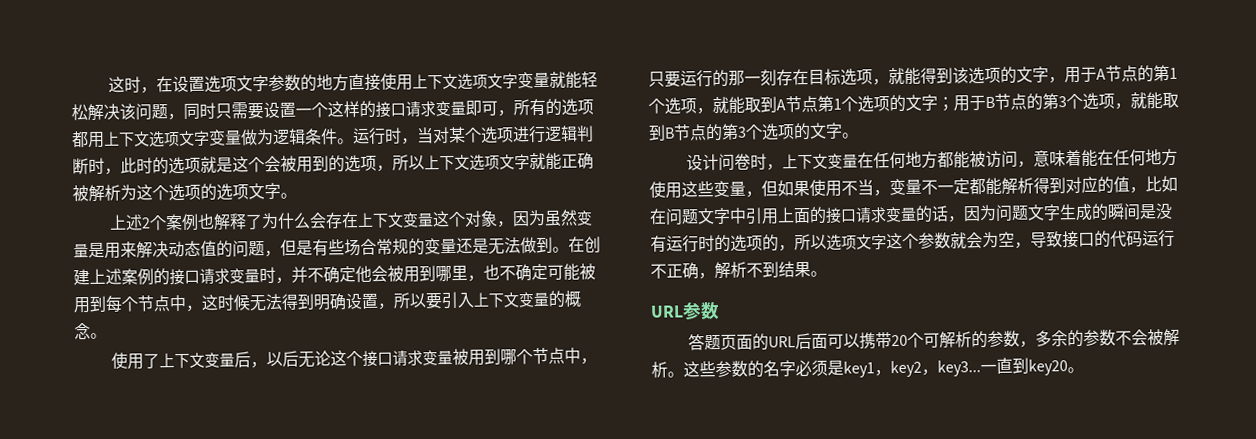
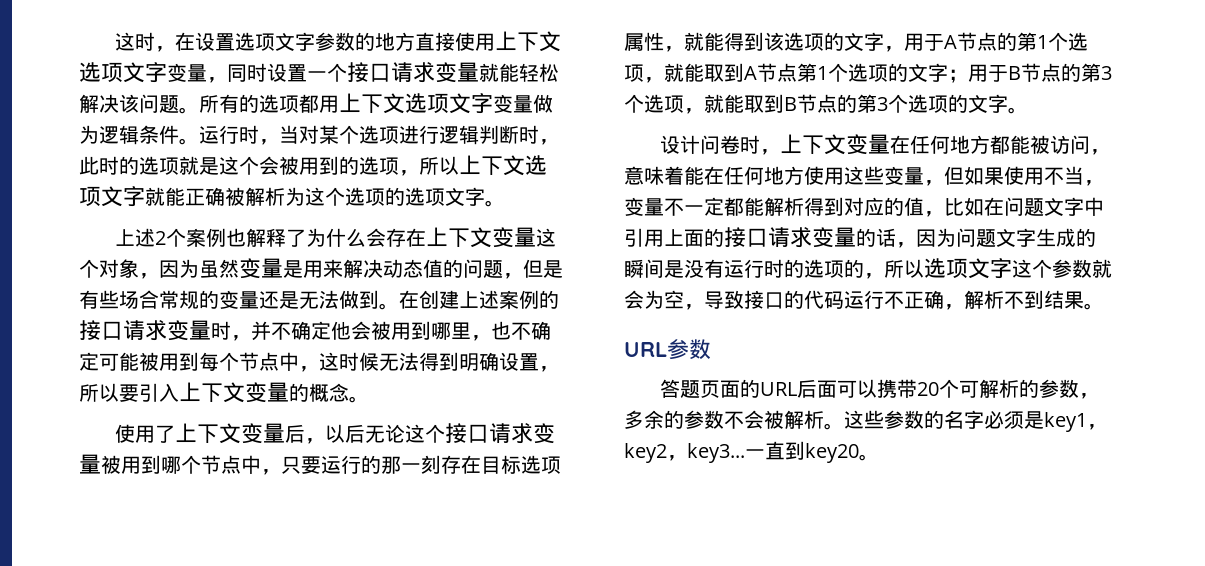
- 这时，在设置选项文字参数的地方直接使用上下文选项文字变量就能轻松解决该问题，同时只需要设置一个这样的接口请求变量即可，所有的选项都用上下文选项文字变量做为逻辑条件。
+ 这时，在设置选项文字参数的地方直接使用上下文选项文字变量，同时设置一个接口请求变量就能轻松解决该问题。所有的选项都用上下文选项文字变量做为逻辑条件。
- 使用了上下文变量后，以后无论这个接口请求变量被用到哪个节点中，只要运行的那一刻存在目标选项，就能得到该选项的文字，用于A节点的第1个选项，就能取到A节点第1个选项的文字；
+ 使用了上下文变量后，以后无论这个接口请求变量被用到哪个节点中，只要运行的那一刻存在目标选项属性，就能得到该选项的文字，用于A节点的第1个选项，就能取到A节点第1个选项的文字；

